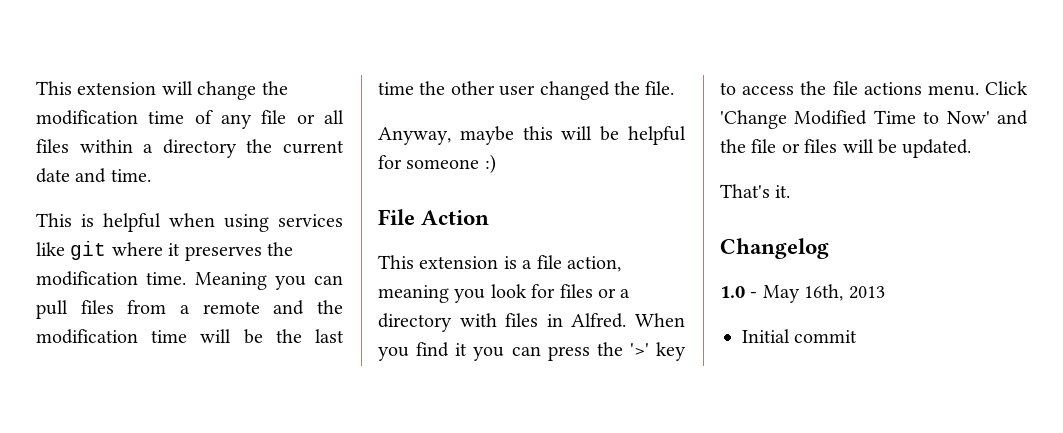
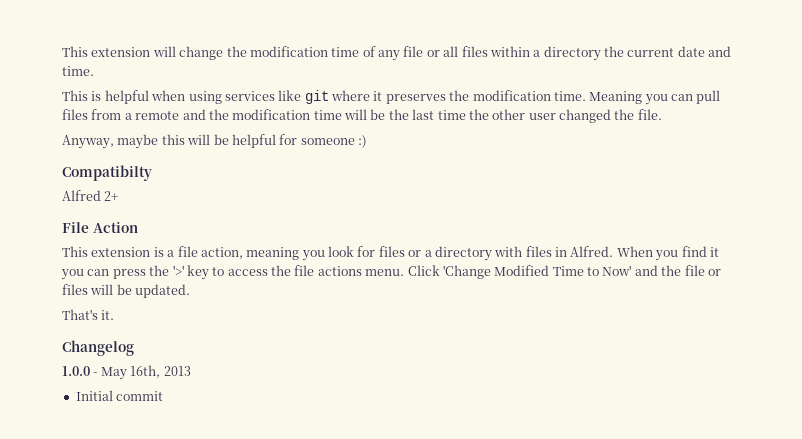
+ Compatibilty
+ Alfred 2+
- 1.0 - May 16th, 2013
+ 1.0.0 - May 16th, 2013

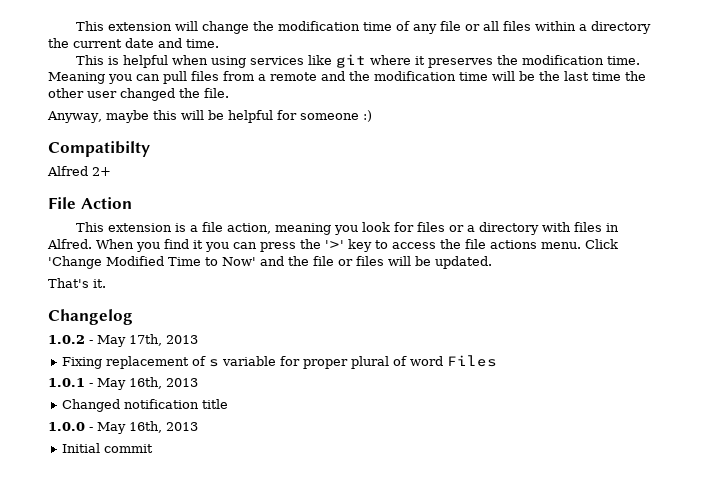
+ 1.0.2 - May 17th, 2013
+ Fixing replacement of s variable for proper plural of word Files
+ 1.0.1 - May 16th, 2013
+ Changed notification title

